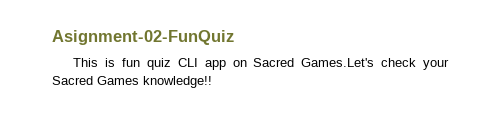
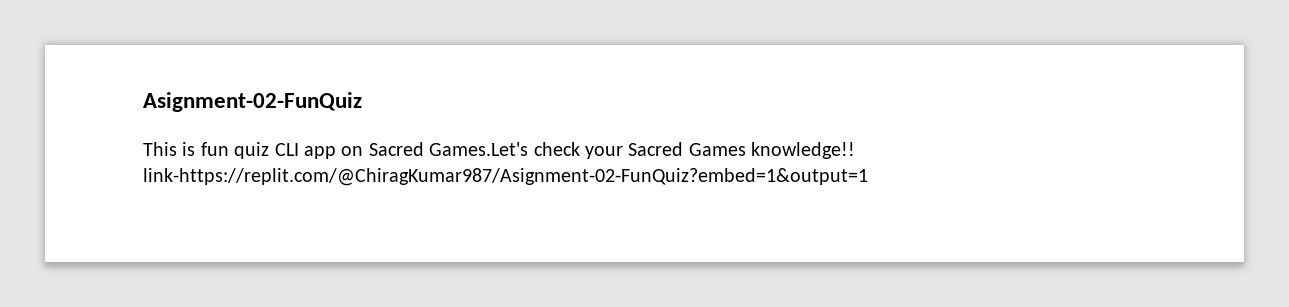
- This is fun quiz CLI app on Sacred Games.Let's check your Sacred Games knowledge!!
+ This is fun quiz CLI app on Sacred Games.Let's check your Sacred Games knowledge!! link-https://replit.com/@ChiragKumar987/Asignment-02-FunQuiz?embed=1&output=1

